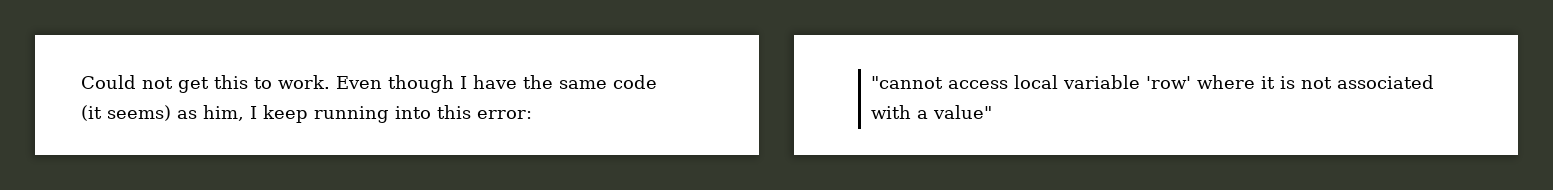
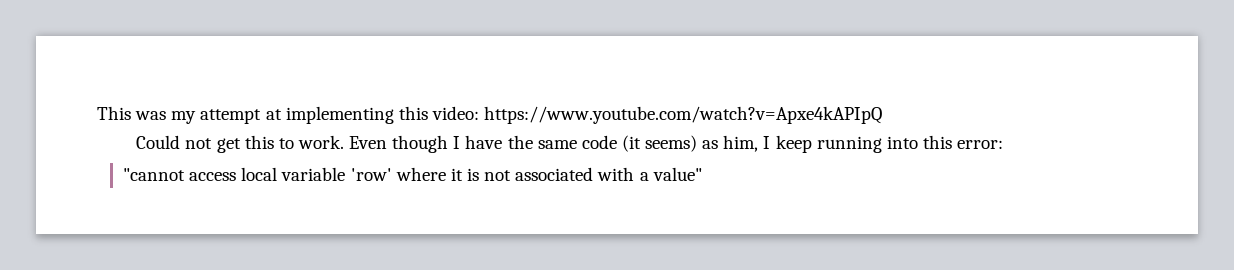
+ This was my attempt at implementing this video: https://www.youtube.com/watch?v=Apxe4kAPIpQ

